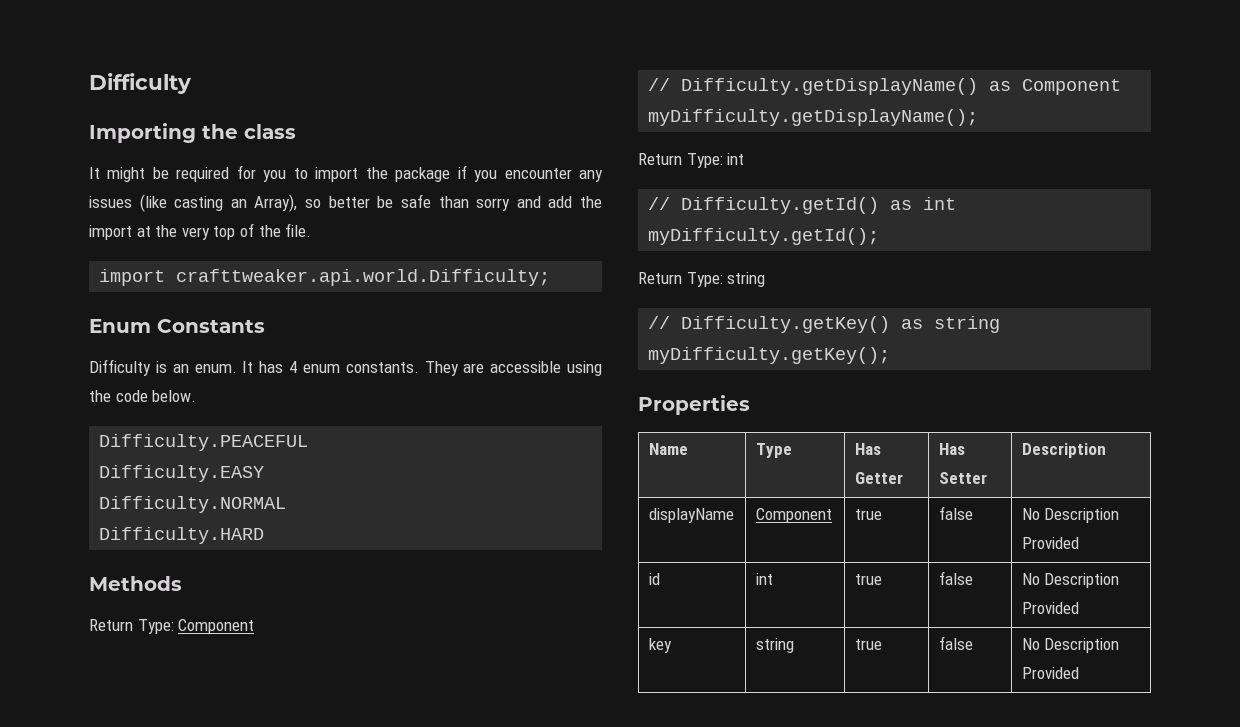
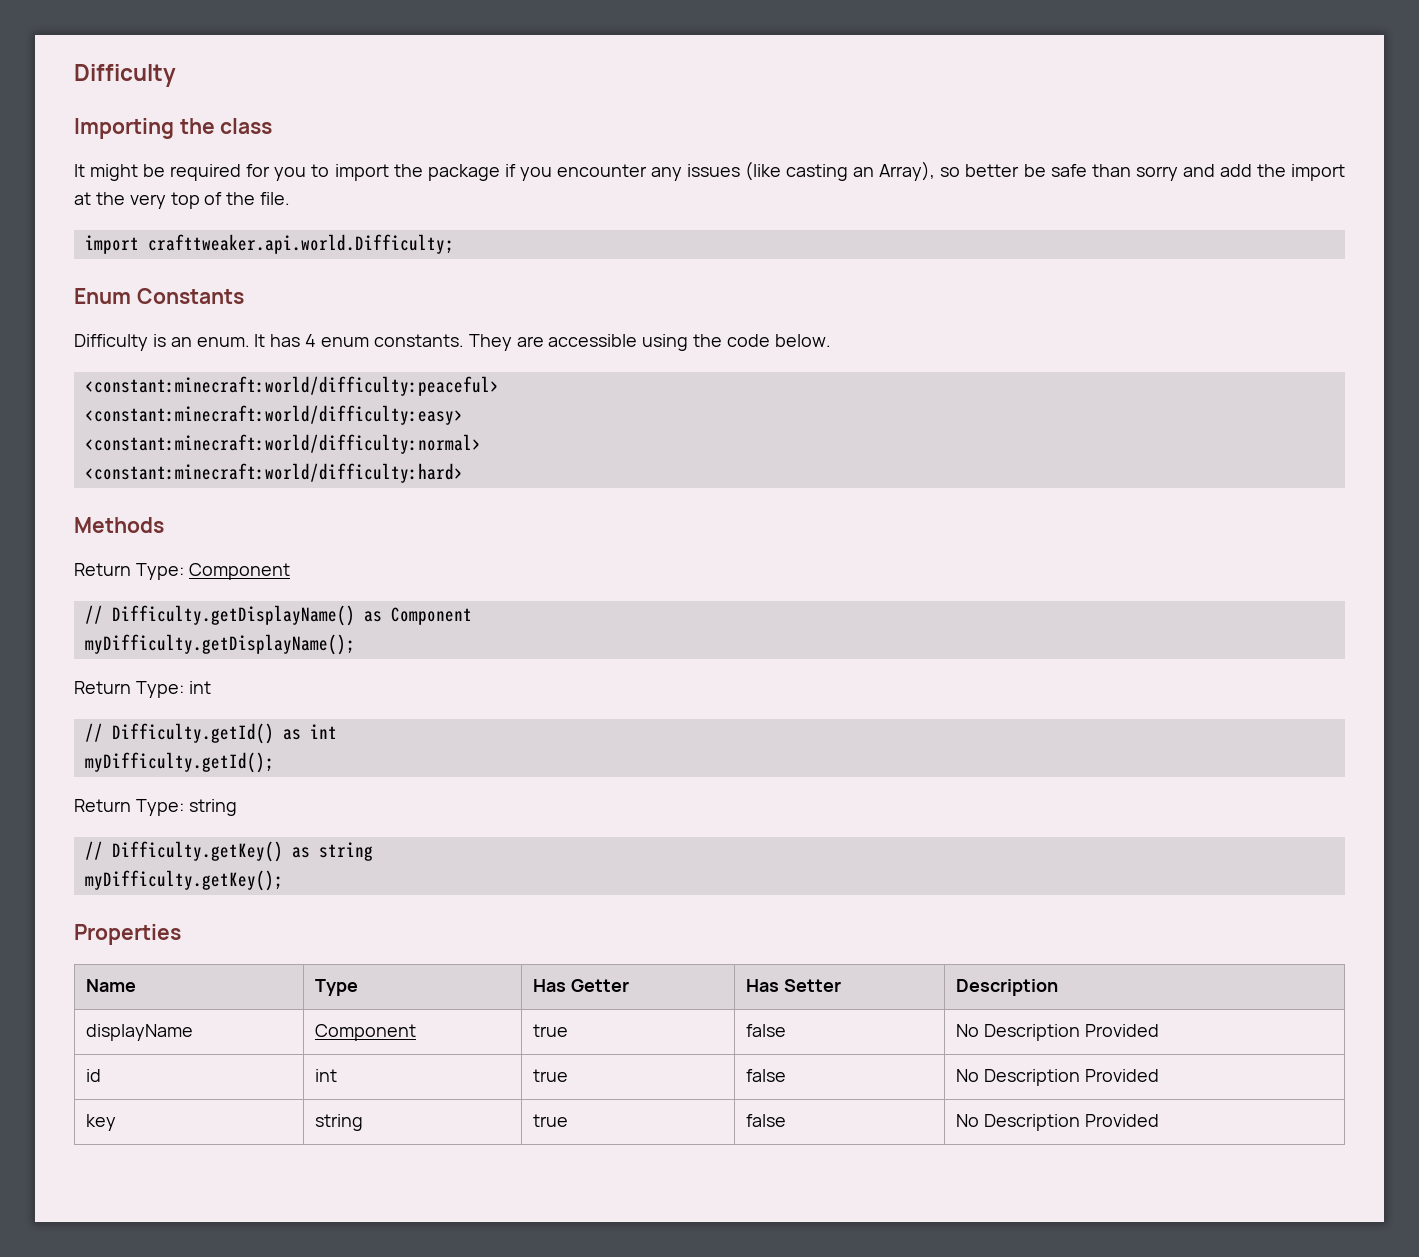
- Difficulty.PEACEFUL
- Difficulty.EASY
- Difficulty.NORMAL
- Difficulty.HARD
+ <constant:minecraft:world/difficulty:peaceful>
+ <constant:minecraft:world/difficulty:easy>
+ <constant:minecraft:world/difficulty:normal>
+ <constant:minecraft:world/difficulty:hard>

